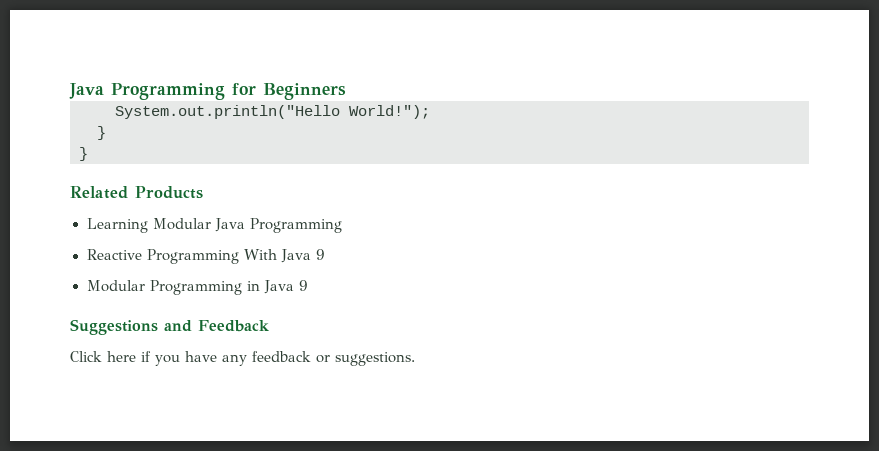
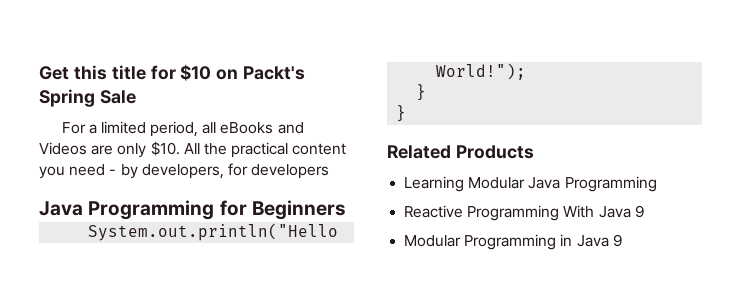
+ Get this title for $10 on Packt's Spring Sale
+ For a limited period, all eBooks and Videos are only $10. All the practical content you need - by developers, for developers
- Suggestions and Feedback
- Click here if you have any feedback or suggestions.

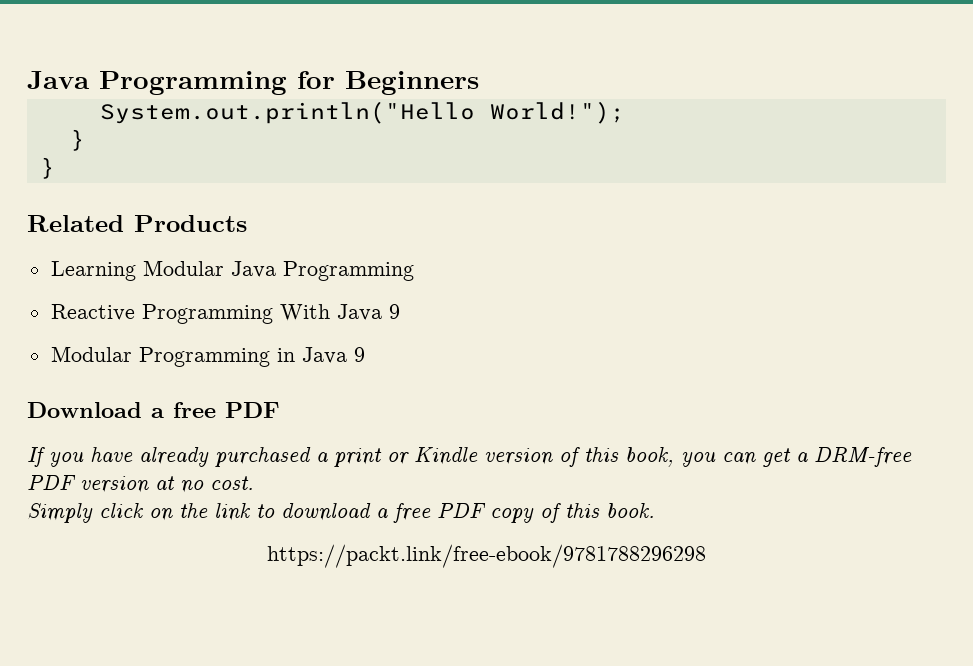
- Get this title for $10 on Packt's Spring Sale
- For a limited period, all eBooks and Videos are only $10. All the practical content you need - by developers, for developers
+ Download a free PDF
+ If you have already purchased a print or Kindle version of this book, you can get a DRM-free PDF version at no cost.
+ Simply click on the link to download a free PDF copy of this book.
+ https://packt.link/free-ebook/9781788296298

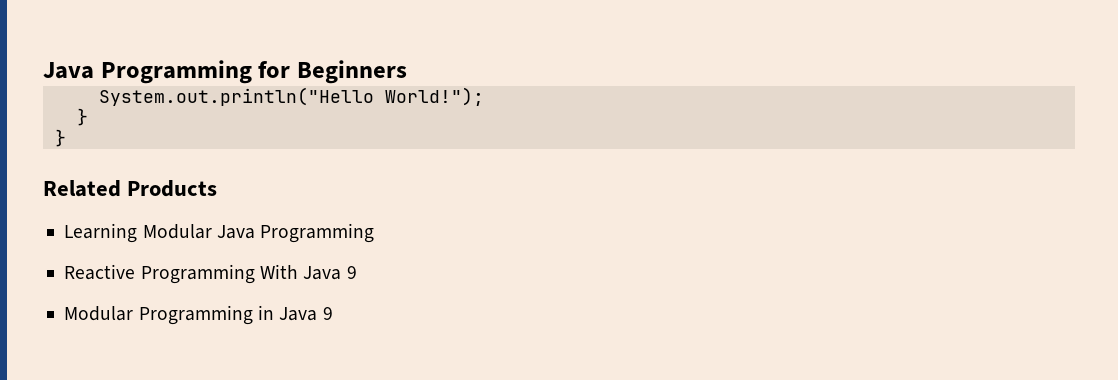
- Download a free PDF
- If you have already purchased a print or Kindle version of this book, you can get a DRM-free PDF version at no cost.
- Simply click on the link to download a free PDF copy of this book.
- https://packt.link/free-ebook/9781788296298

